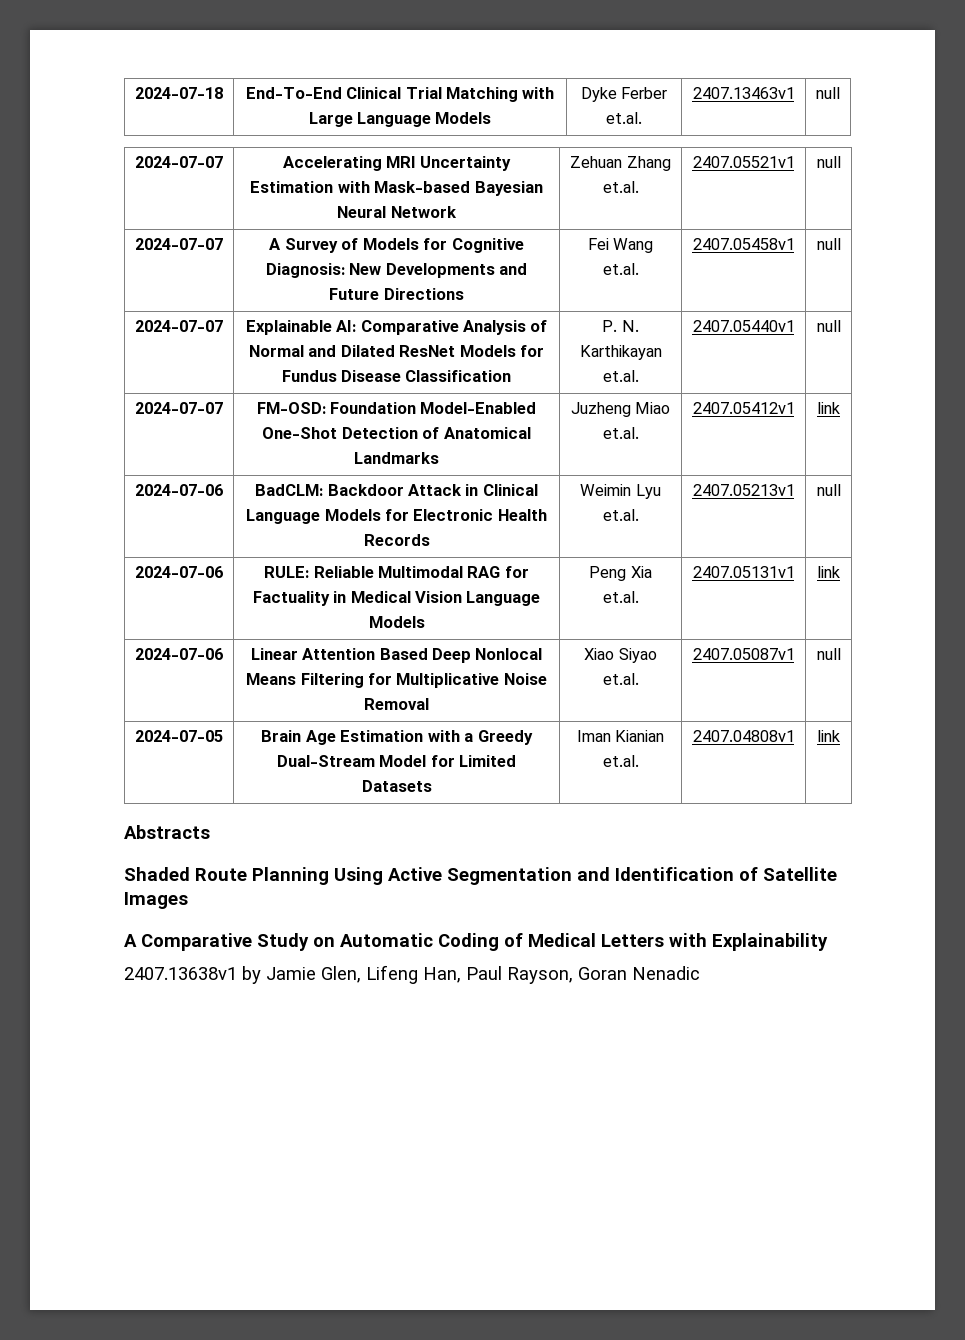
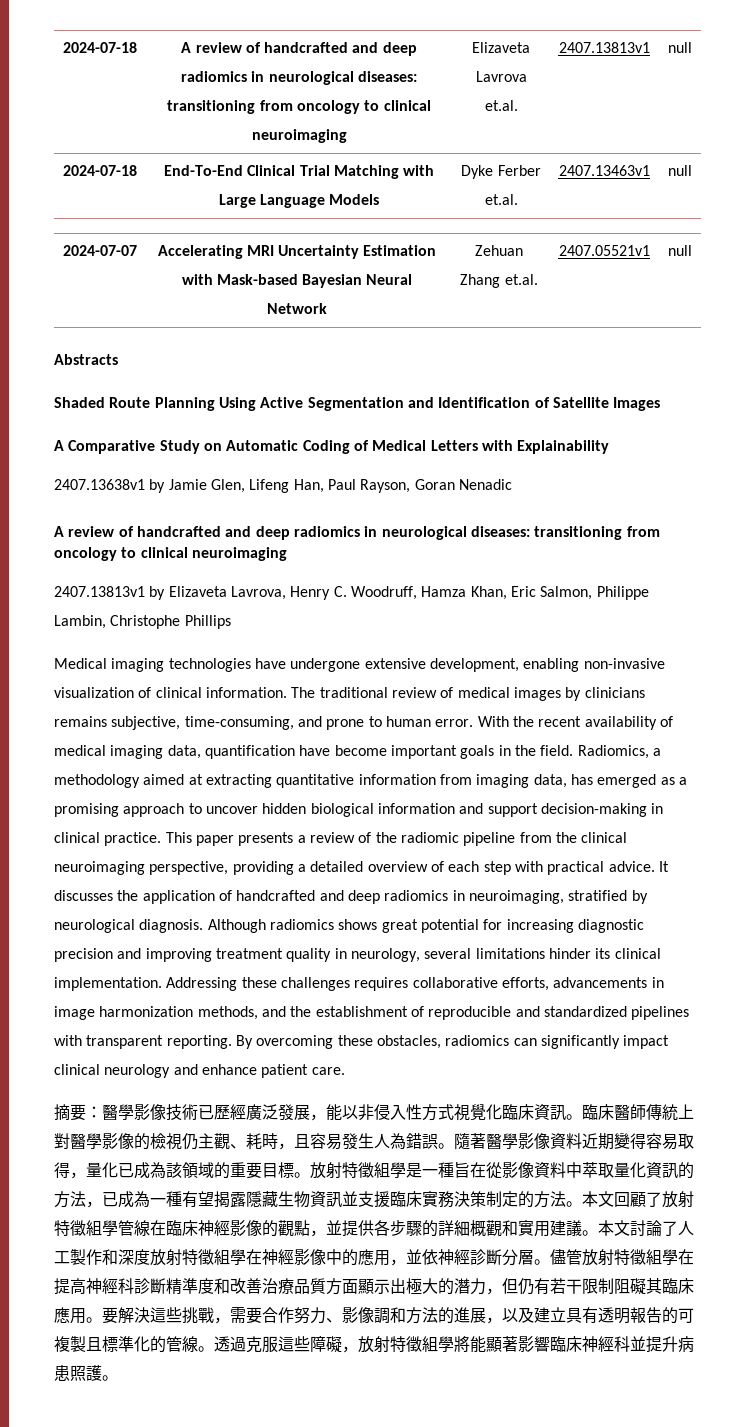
+ 2024-07-18 | A review of handcrafted and deep radiomics in neurological diseases: transitioning from oncology to clinical neuroimaging | Elizaveta Lavrova et.al. | 2407.13813v1 | null
- 2024-07-07 | A Survey of Models for Cognitive Diagnosis: New Developments and Future Directions | Fei Wang et.al. | 2407.05458v1 | null
- 2024-07-07 | Explainable AI: Comparative Analysis of Normal and Dilated ResNet Models for Fundus Disease Classification | P. N. Karthikayan et.al. | 2407.05440v1 | null
- 2024-07-07 | FM-OSD: Foundation Model-Enabled One-Shot Detection of Anatomical Landmarks | Juzheng Miao et.al. | 2407.05412v1 | link
- 2024-07-06 | BadCLM: Backdoor Attack in Clinical Language Models for Electronic Health Records | Weimin Lyu et.al. | 2407.05213v1 | null
- 2024-07-06 | RULE: Reliable Multimodal RAG for Factuality in Medical Vision Language Models | Peng Xia et.al. | 2407.05131v1 | link
- 2024-07-06 | Linear Attention Based Deep Nonlocal Means Filtering for Multiplicative Noise Removal | Xiao Siyao et.al. | 2407.05087v1 | null
- 2024-07-05 | Brain Age Estimation with a Greedy Dual-Stream Model for Limited Datasets | Iman Kianian et.al. | 2407.04808v1 | link
  2407.13638v1 by Jamie Glen, Lifeng Han, Paul Rayson, Goran Nenadic
+ A review of handcrafted and deep radiomics in neurological diseases: transitioning from oncology to clinical neuroimaging
+ 2407.13813v1 by Elizaveta Lavrova, Henry C. Woodruff, Hamza Khan, Eric Salmon, Philippe Lambin, Christophe Phillips
+ Medical imaging technologies have undergone extensive development, enabling non-invasive visualization of clinical information. The traditional review of medical images by clinicians remains subjective, time-consuming, and prone to human error. With the recent availability of medical imaging data, quantification have become important goals in the field. Radiomics, a methodology aimed at extracting quantitative information from imaging data, has emerged as a promising approach to uncover hidden biological information and support decision-making in clinical practice. This paper presents a review of the radiomic pipeline from the clinical neuroimaging perspective, providing a detailed overview of each step with practical advice. It discusses the application of handcrafted and deep radiomics in neuroimaging, stratified by neurological diagnosis. Although radiomics shows great potential for increasing diagnostic precision and improving treatment quality in neurology, several limitations hinder its clinical implementation. Addressing these challenges requires collaborative efforts, advancements in image harmonization methods, and the establishment of reproducible and standardized pipelines with transparent reporting. By overcoming these obstacles, radiomics can significantly impact clinical neurology and enhance patient care.
+ 摘要：醫學影像技術已歷經廣泛發展，能以非侵入性方式視覺化臨床資訊。臨床醫師傳統上對醫學影像的檢視仍主觀、耗時，且容易發生人為錯誤。隨著醫學影像資料近期變得容易取得，量化已成為該領域的重要目標。放射特徵組學是一種旨在從影像資料中萃取量化資訊的方法，已成為一種有望揭露隱藏生物資訊並支援臨床實務決策制定的方法。本文回顧了放射特徵組學管線在臨床神經影像的觀點，並提供各步驟的詳細概觀和實用建議。本文討論了人工製作和深度放射特徵組學在神經影像中的應用，並依神經診斷分層。儘管放射特徵組學在提高神經科診斷精準度和改善治療品質方面顯示出極大的潛力，但仍有若干限制阻礙其臨床應用。要解決這些挑戰，需要合作努力、影像調和方法的進展，以及建立具有透明報告的可複製且標準化的管線。透過克服這些障礙，放射特徵組學將能顯著影響臨床神經科並提升病患照護。

